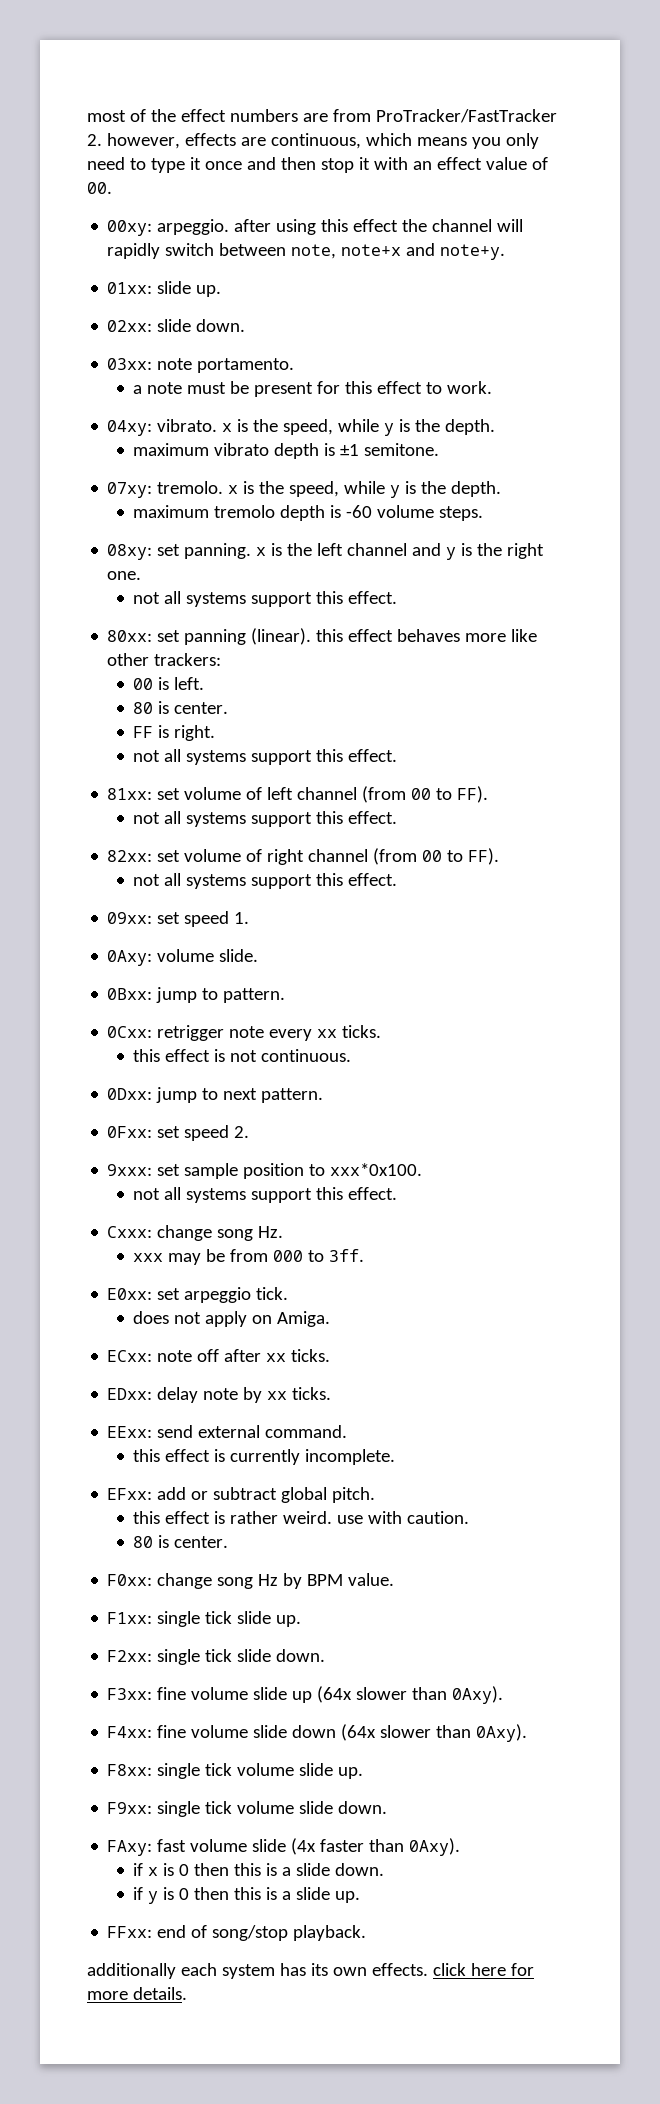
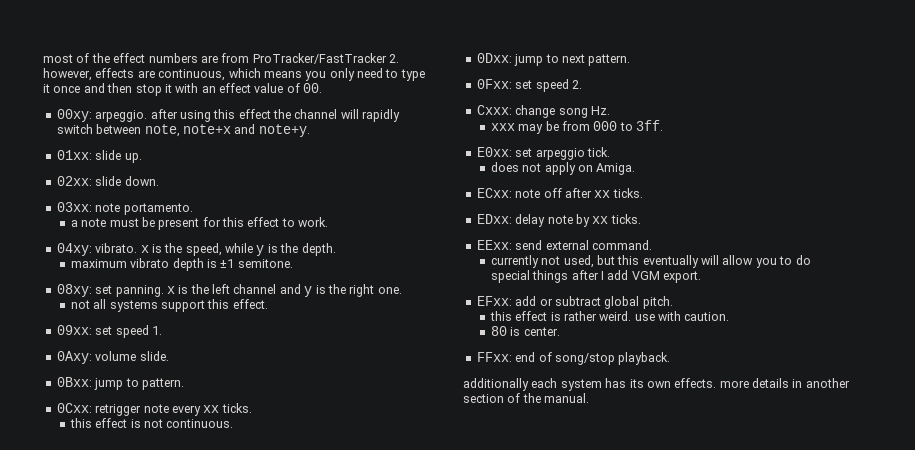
- 07xy: tremolo. x is the speed, while y is the depth.
- maximum tremolo depth is -60 volume steps.
- 80xx: set panning (linear). this effect behaves more like other trackers:
- 00 is left.
- 80 is center.
- FF is right.
- not all systems support this effect.
- 81xx: set volume of left channel (from 00 to FF).
- not all systems support this effect.
- 82xx: set volume of right channel (from 00 to FF).
- not all systems support this effect.
- 9xxx: set sample position to xxx*0x100.
- not all systems support this effect.
- this effect is currently incomplete.
+ currently not used, but this eventually will allow you to do special things after I add VGM export.
- F0xx: change song Hz by BPM value.
- F1xx: single tick slide up.
- F2xx: single tick slide down.
- F3xx: fine volume slide up (64x slower than 0Axy).
- F4xx: fine volume slide down (64x slower than 0Axy).
- F8xx: single tick volume slide up.
- F9xx: single tick volume slide down.
- FAxy: fast volume slide (4x faster than 0Axy).
- if x is 0 then this is a slide down.
- if y is 0 then this is a slide up.
- additionally each system has its own effects. click here for more details.
+ additionally each system has its own effects. more details in another section of the manual.

